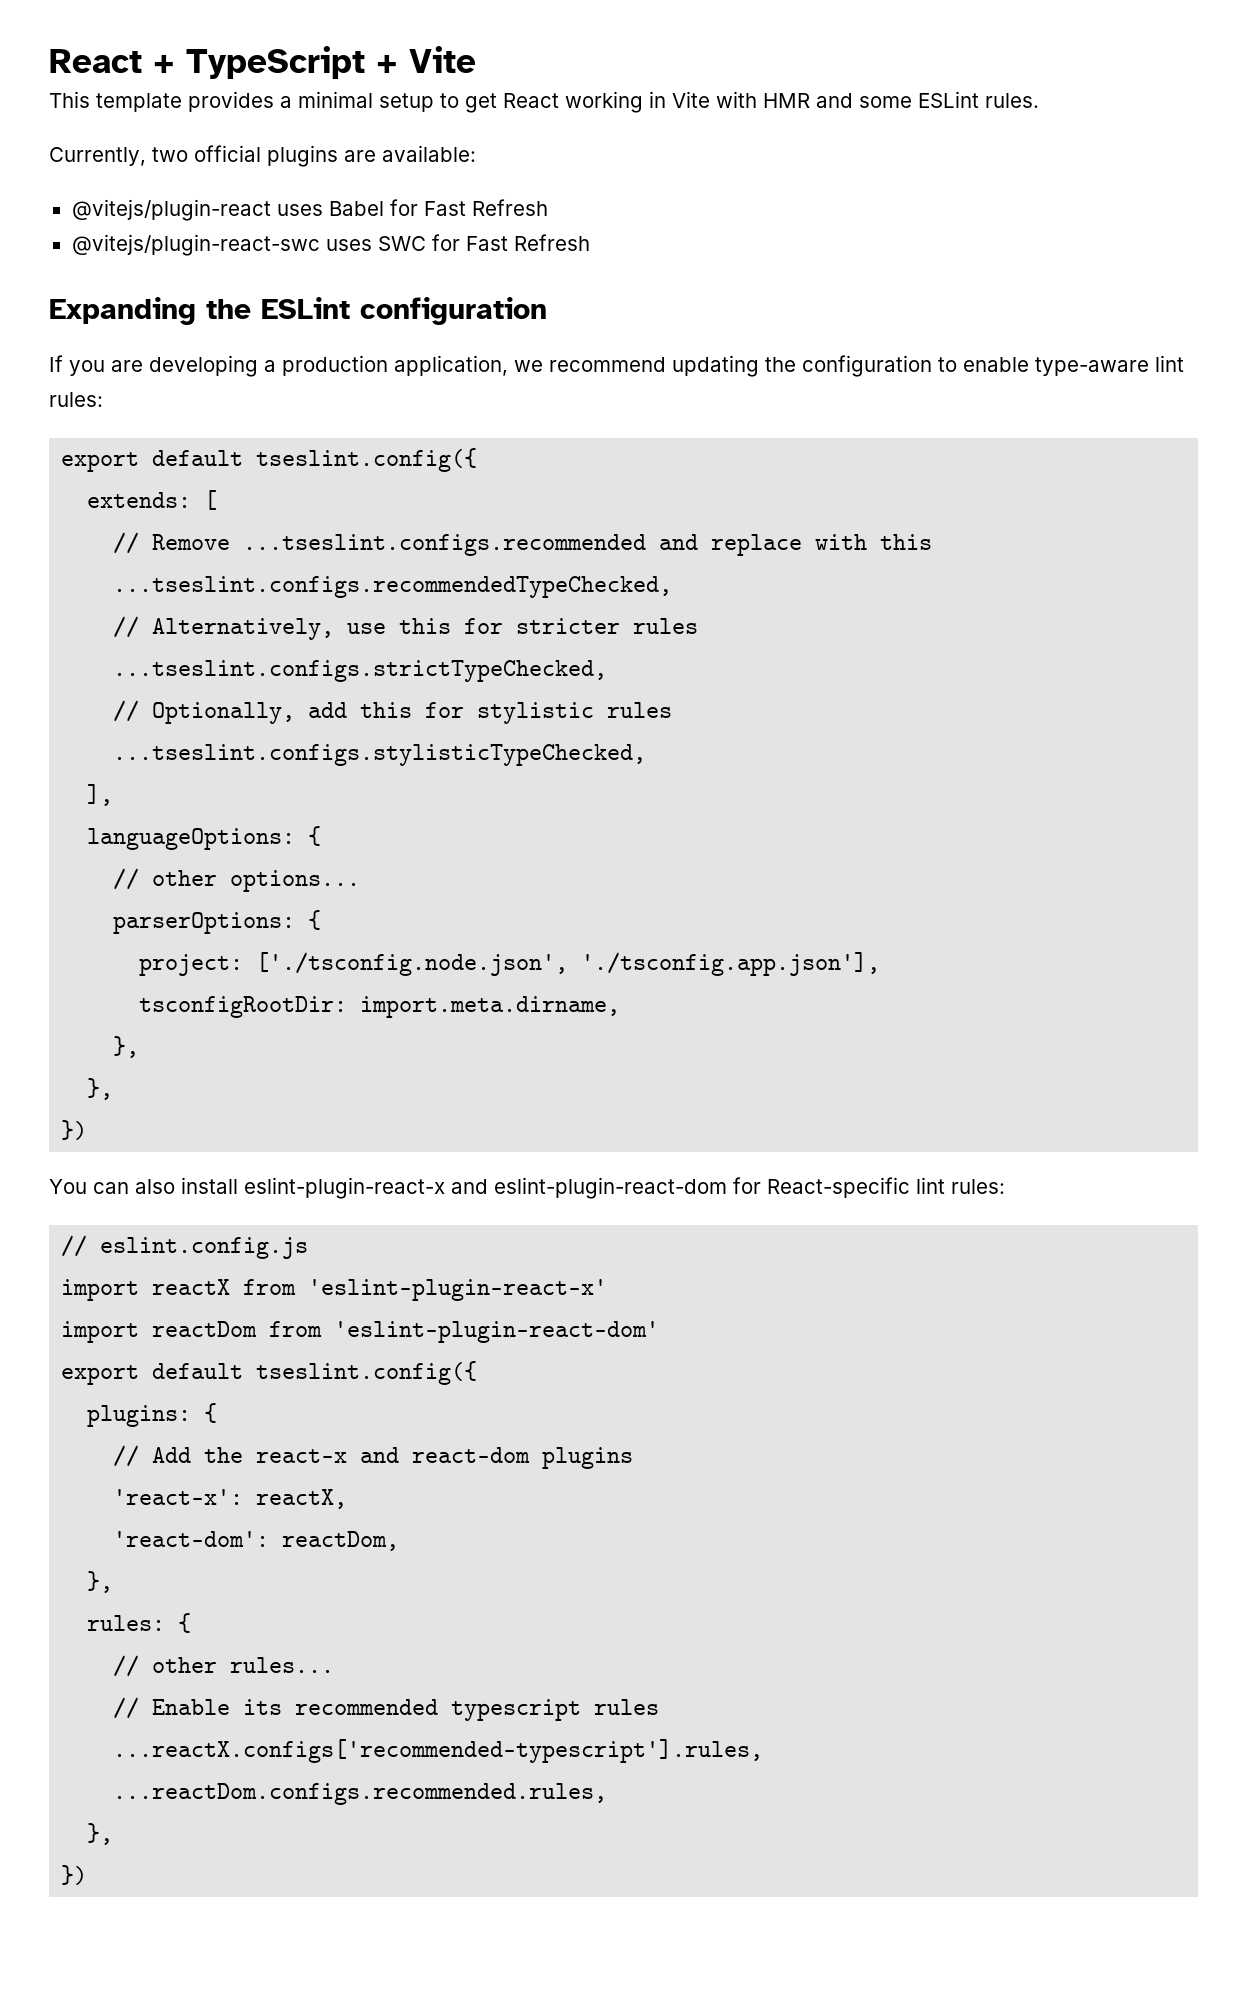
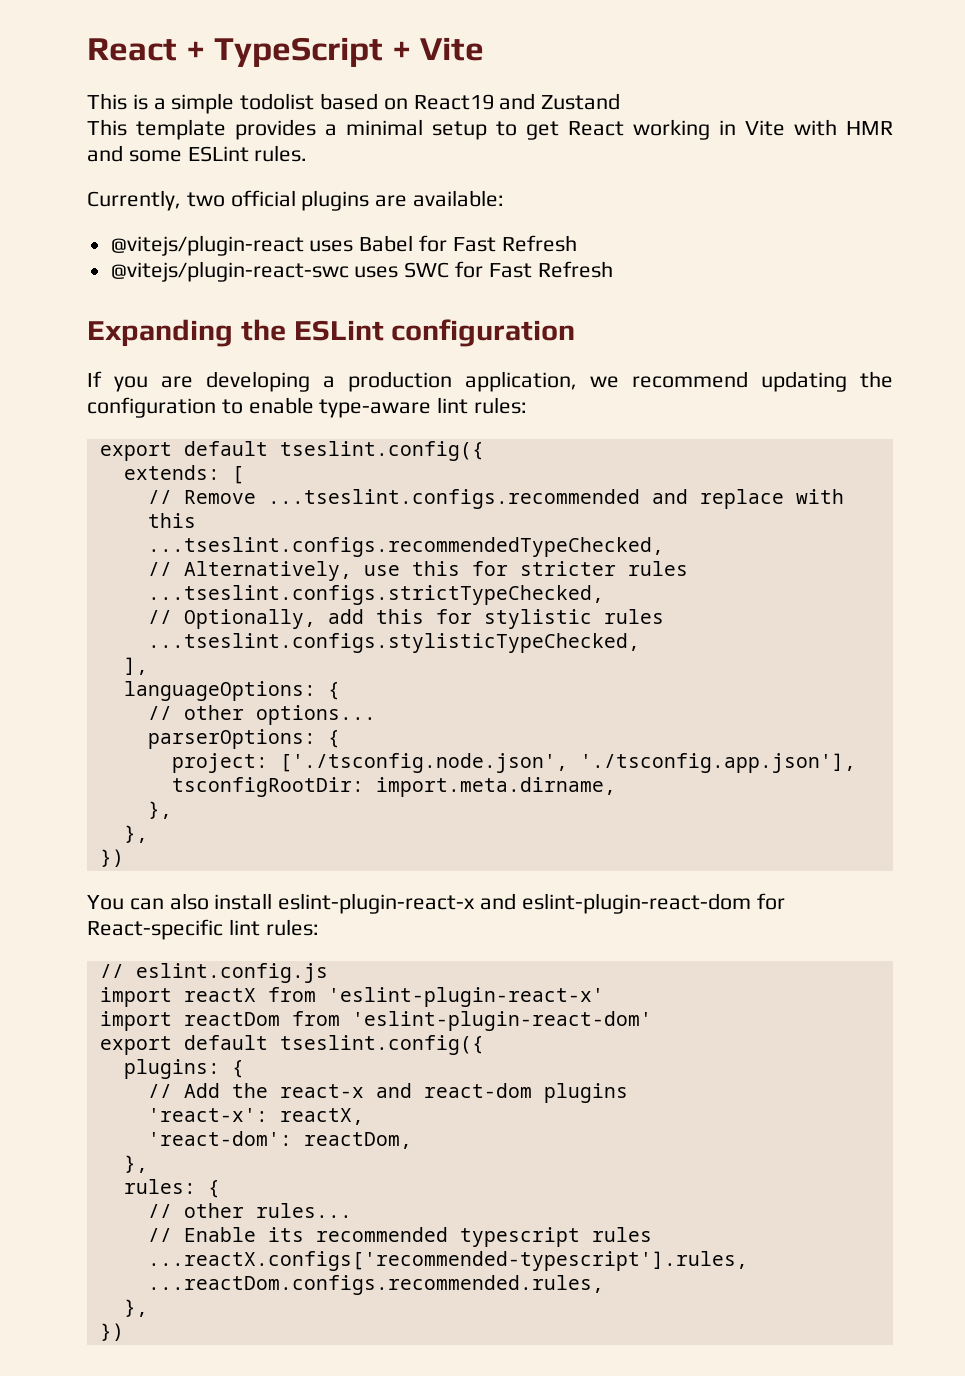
+ This is a simple todolist based on React19 and Zustand

